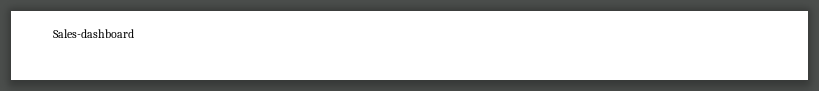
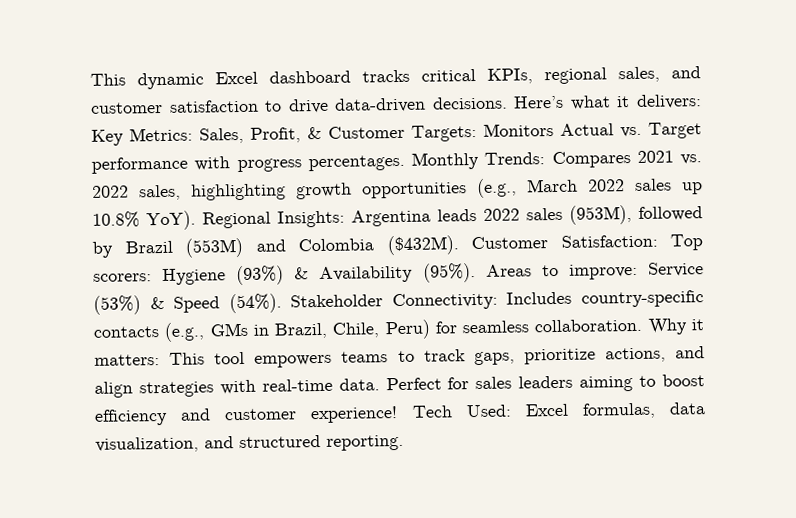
- Sales-dashboard
+ This dynamic Excel dashboard tracks critical KPIs, regional sales, and customer satisfaction to drive data-driven decisions. Here’s what it delivers: Key Metrics: Sales, Profit, & Customer Targets: Monitors Actual vs. Target performance with progress percentages. Monthly Trends: Compares 2021 vs. 2022 sales, highlighting growth opportunities (e.g., March 2022 sales up 10.8% YoY). Regional Insights: Argentina leads 2022 sales (953M), followed by Brazil (553M) and Colombia ($432M). Customer Satisfaction: Top scorers: Hygiene (93%) & Availability (95%). Areas to improve: Service (53%) & Speed (54%). Stakeholder Connectivity: Includes country-specific contacts (e.g., GMs in Brazil, Chile, Peru) for seamless collaboration. Why it matters: This tool empowers teams to track gaps, prioritize actions, and align strategies with real-time data. Perfect for sales leaders aiming to boost efficiency and customer experience! Tech Used: Excel formulas, data visualization, and structured reporting.

